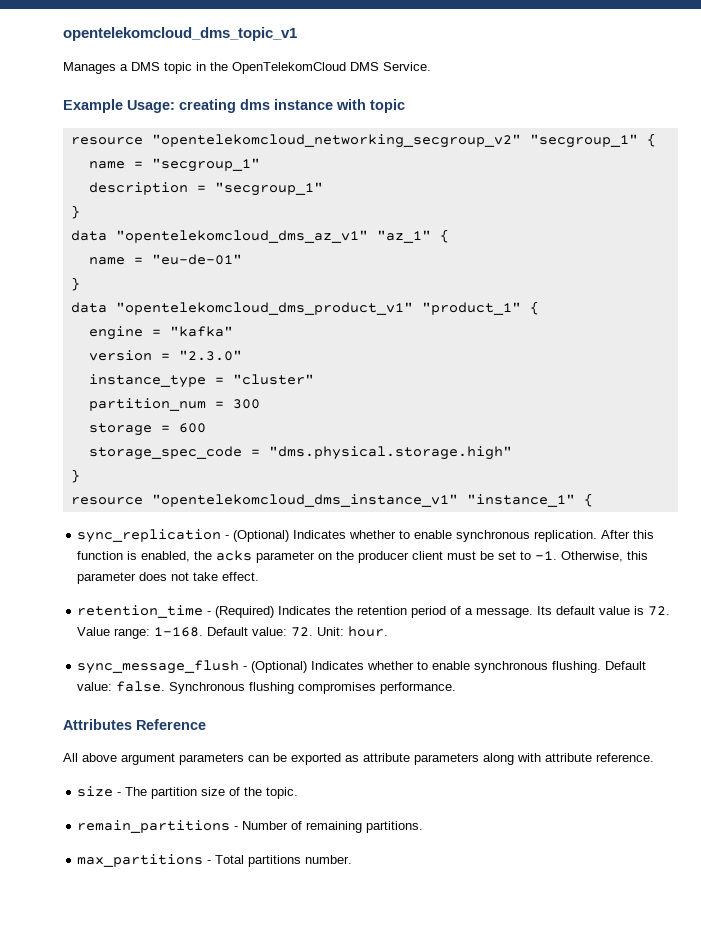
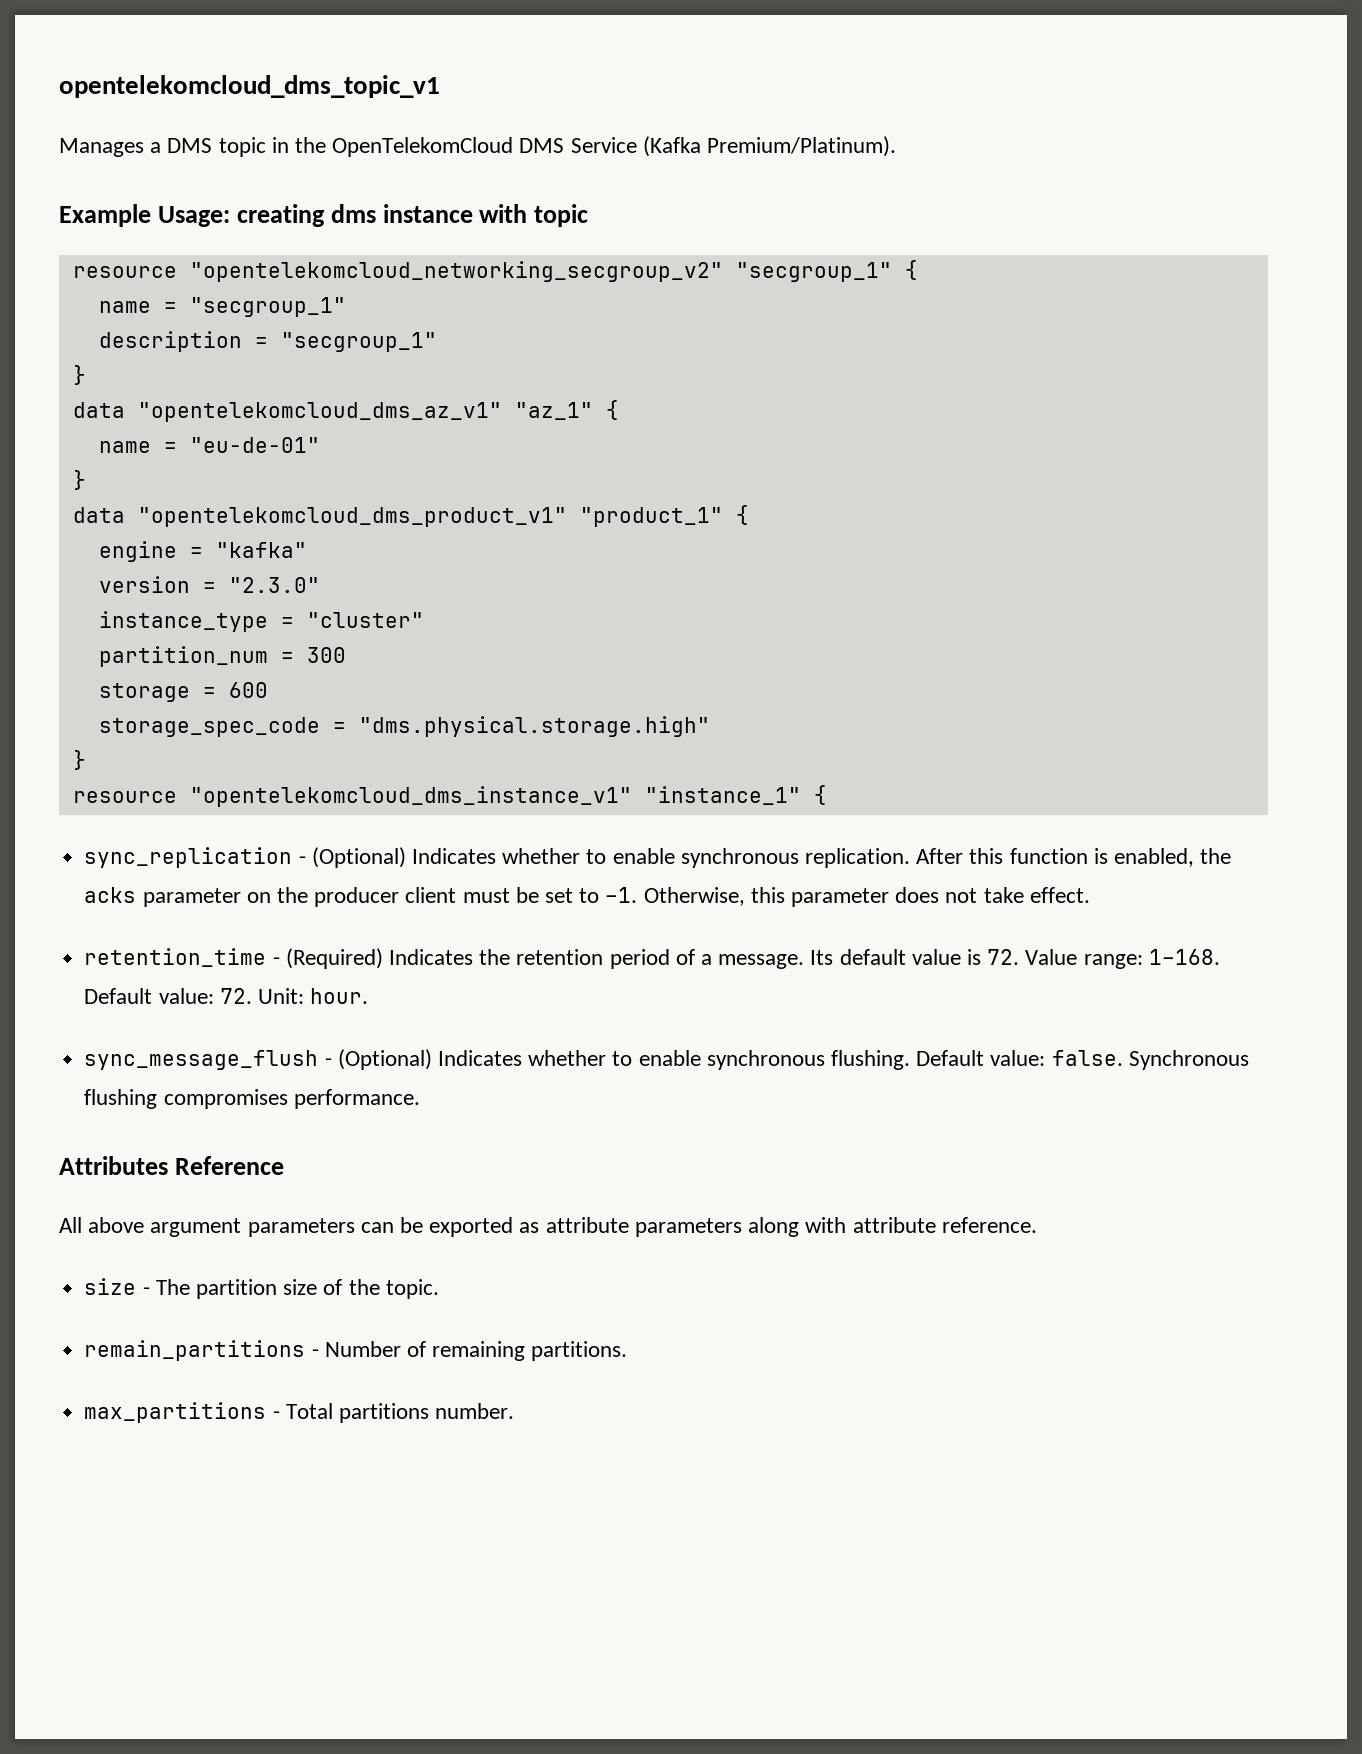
- Manages a DMS topic in the OpenTelekomCloud DMS Service.
+ Manages a DMS topic in the OpenTelekomCloud DMS Service (Kafka Premium/Platinum).

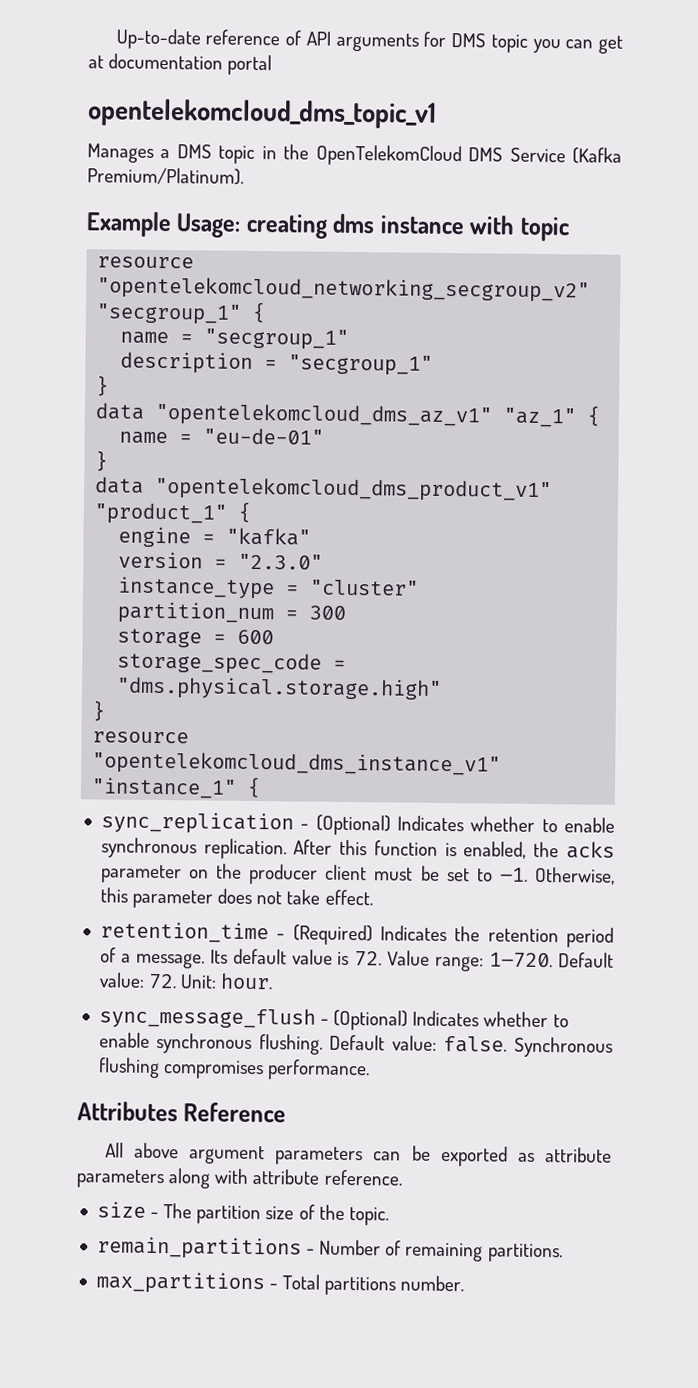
+ Up-to-date reference of API arguments for DMS topic you can get at documentation portal
- Its default value is 72. Value range: 1–168.
+ Its default value is 72. Value range: 1–720.

